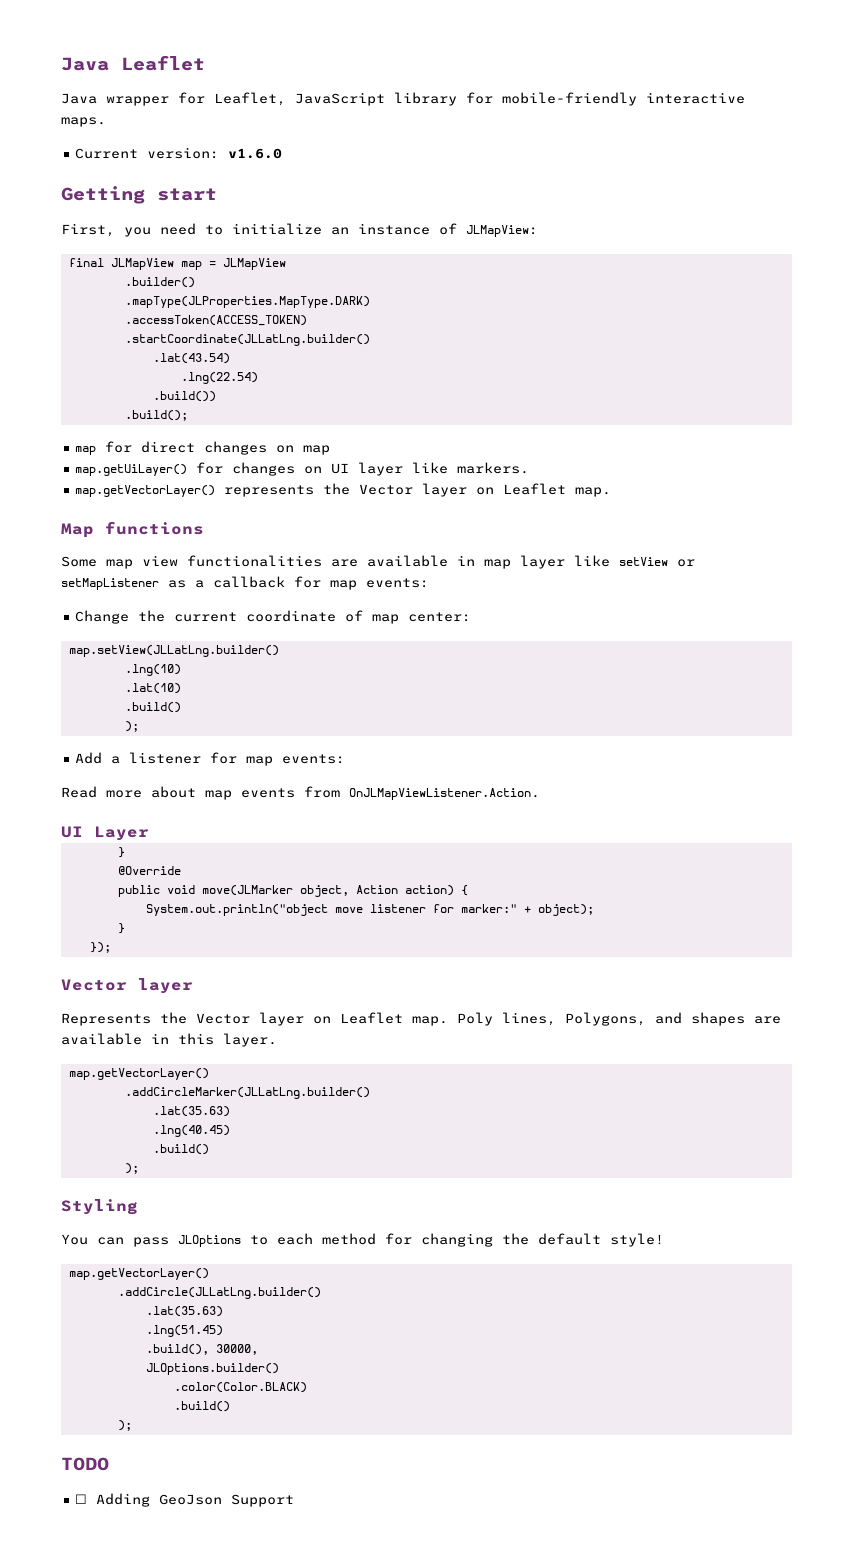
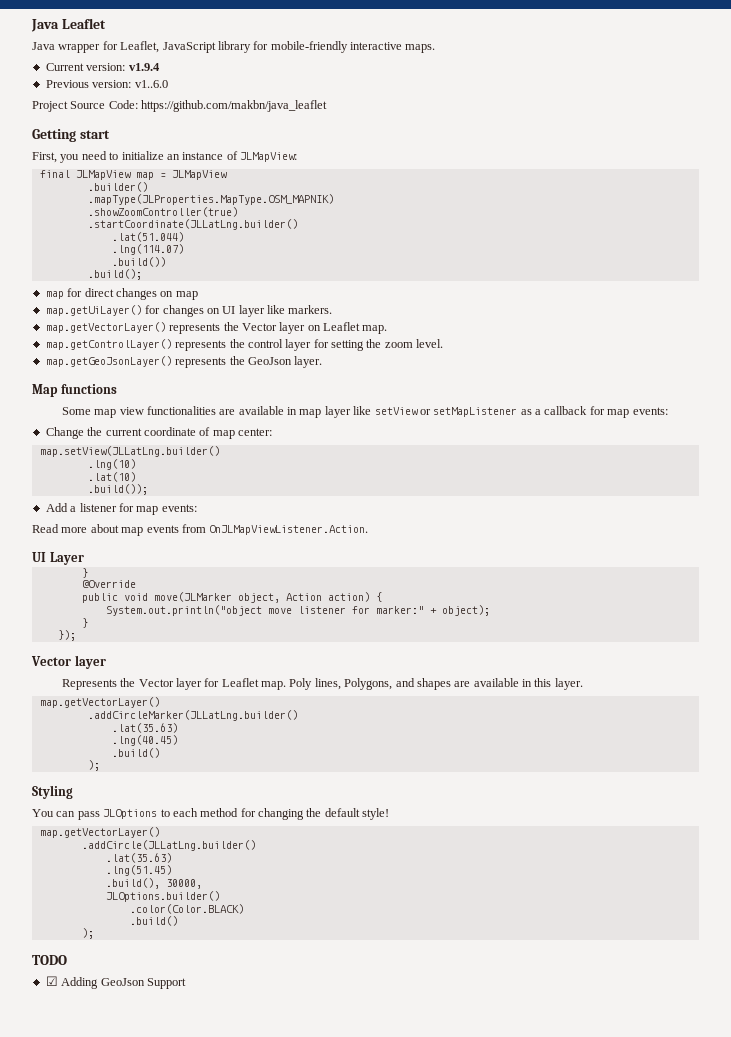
- Current version: v1.6.0
+ Current version: v1.9.4
+ Previous version: v1..6.0
+ Project Source Code: https://github.com/makbn/java_leaflet
- .mapType(JLProperties.MapType.DARK)
- .accessToken(ACCESS_TOKEN)
+ .mapType(JLProperties.MapType.OSM_MAPNIK)
+ .showZoomController(true)
- .lat(43.54)
- .lng(22.54)
+ .lat(51.044)
+ .lng(114.07)
+ map.getControlLayer() represents the control layer for setting the zoom level.
+ map.getGeoJsonLayer() represents the GeoJson layer.
  .lat(10)
- .build()
- );
+ .build());
- Represents the Vector layer on Leaflet map.
+ Represents the Vector layer for Leaflet map.
- ☐ Adding GeoJson Support
+ ☑ Adding GeoJson Support

